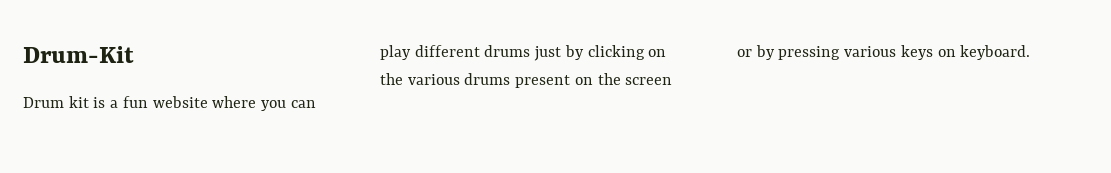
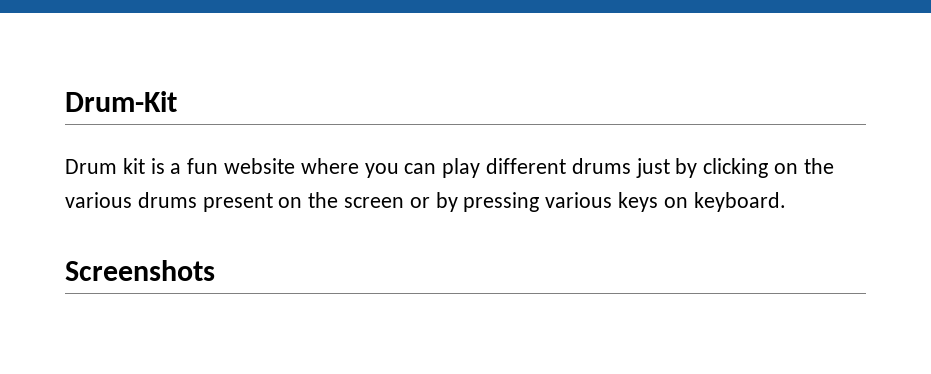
+ Screenshots

